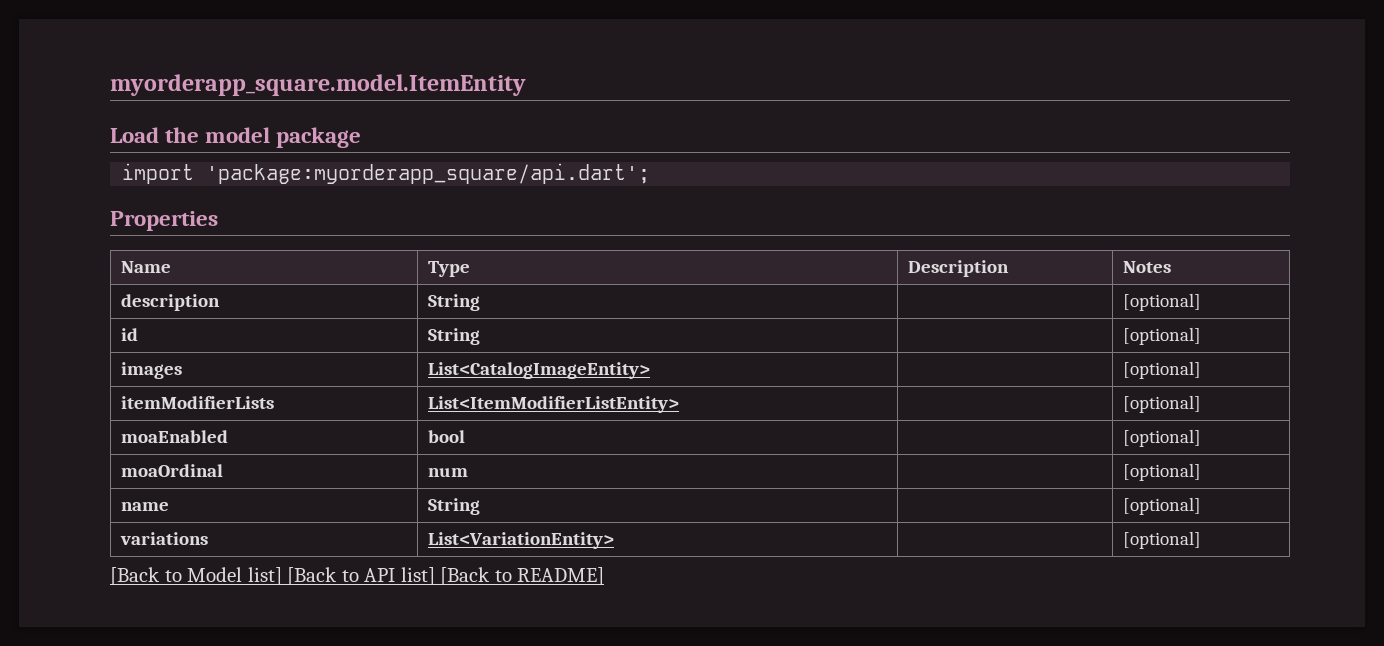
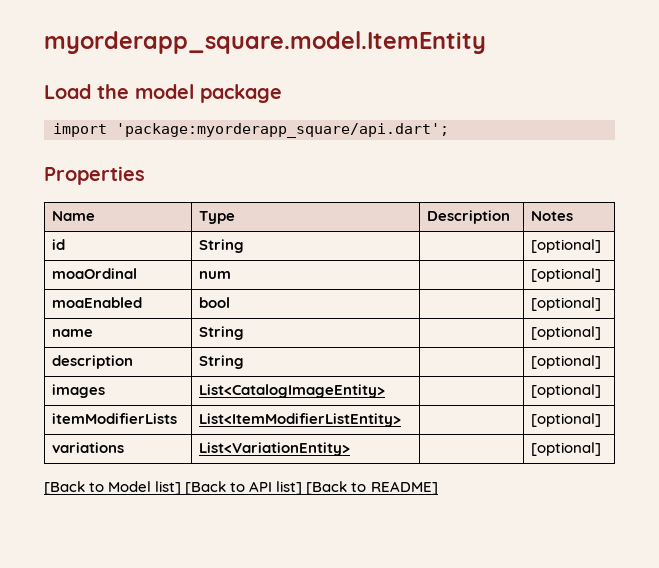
+ id | String | | [optional]
+ moaOrdinal | num | | [optional]
+ moaEnabled | bool | | [optional]
+ name | String | | [optional]
  description | String | | [optional]
- id | String | | [optional]
- moaEnabled | bool | | [optional]
- moaOrdinal | num | | [optional]
- name | String | | [optional]

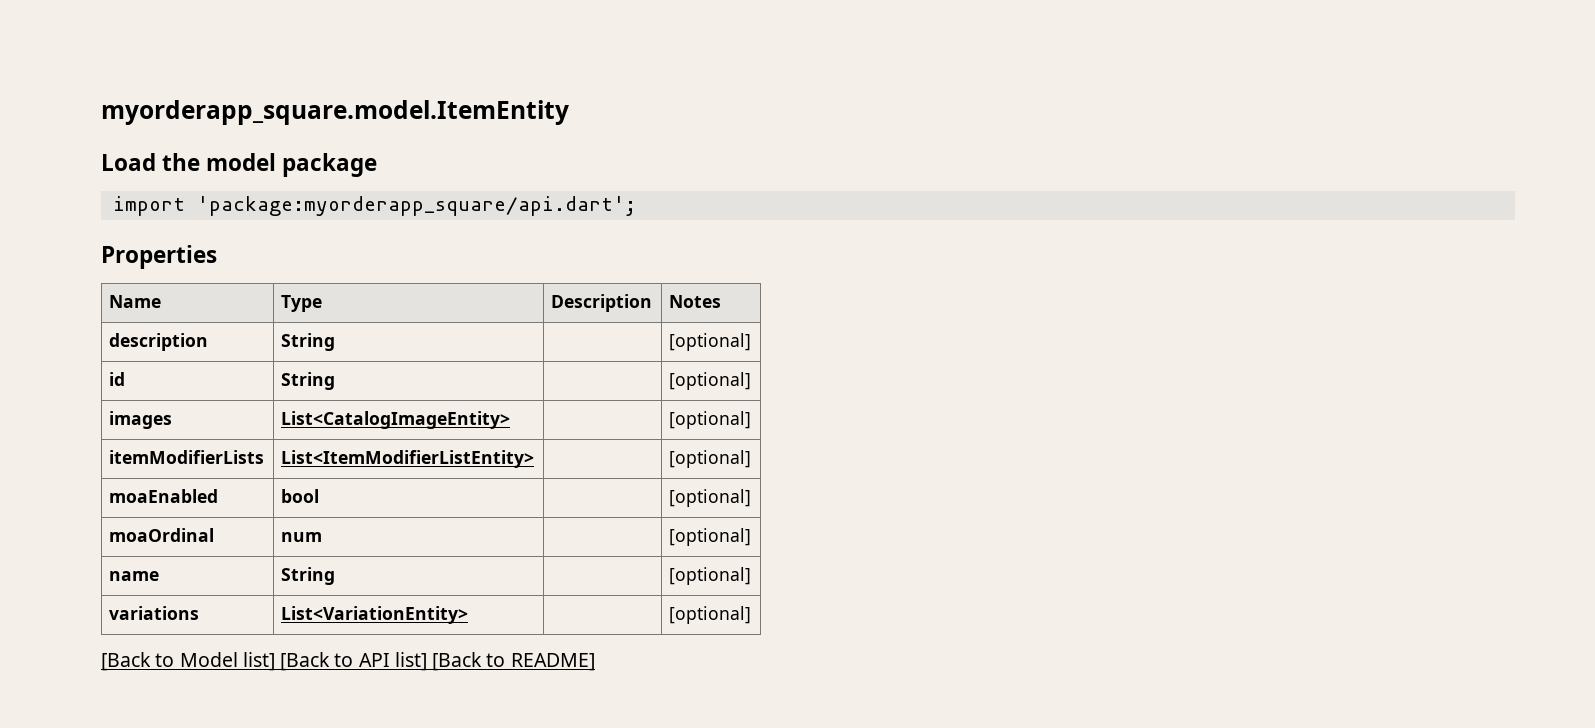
+ description | String | | [optional]
  id | String | | [optional]
- moaOrdinal | num | | [optional]
- moaEnabled | bool | | [optional]
- name | String | | [optional]
- description | String | | [optional]
+ moaEnabled | bool | | [optional]
+ moaOrdinal | num | | [optional]
+ name | String | | [optional]

